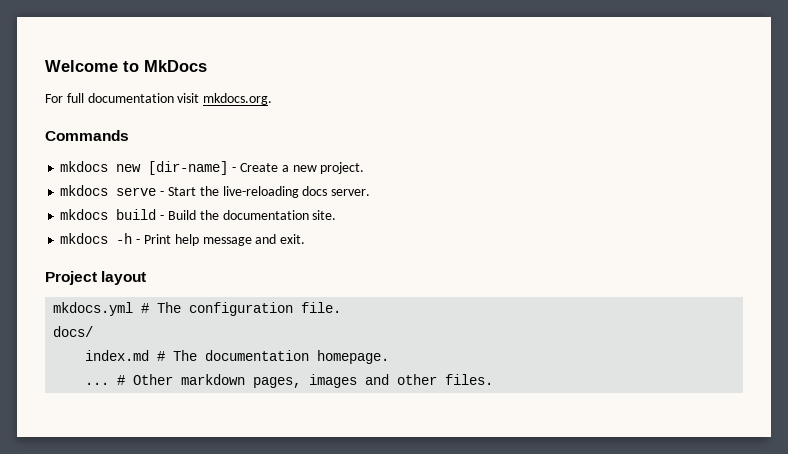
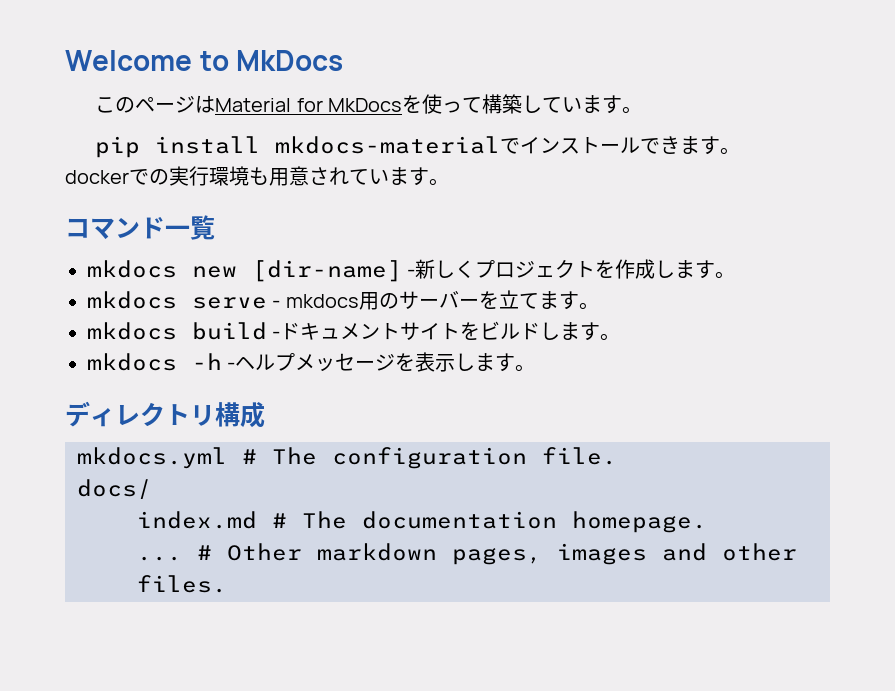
- For full documentation visit mkdocs.org.
- Commands
- mkdocs new [dir-name] - Create a new project.
- mkdocs serve - Start the live-reloading docs server.
- mkdocs build - Build the documentation site.
- mkdocs -h - Print help message and exit.
- Project layout
+ このページはMaterial for MkDocsを使って構築しています。
+ pip install mkdocs-materialでインストールできます。
+ dockerでの実行環境も用意されています。
+ コマンド一覧
+ mkdocs new [dir-name] -新しくプロジェクトを作成します。
+ mkdocs serve - mkdocs用のサーバーを立てます。
+ mkdocs build -ドキュメントサイトをビルドします。
+ mkdocs -h -ヘルプメッセージを表示します。
+ ディレクトリ構成

